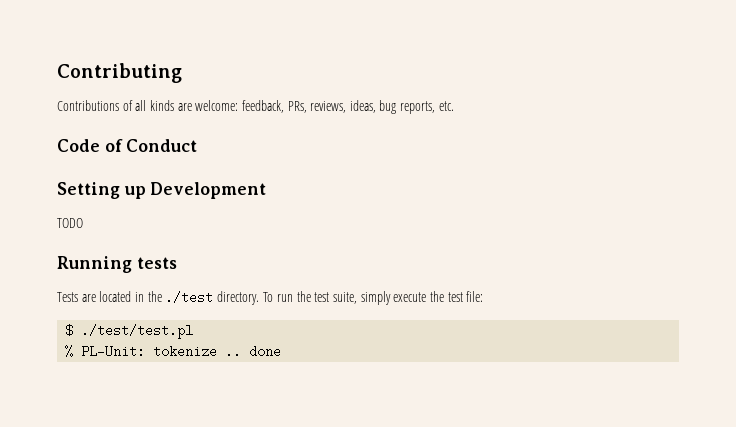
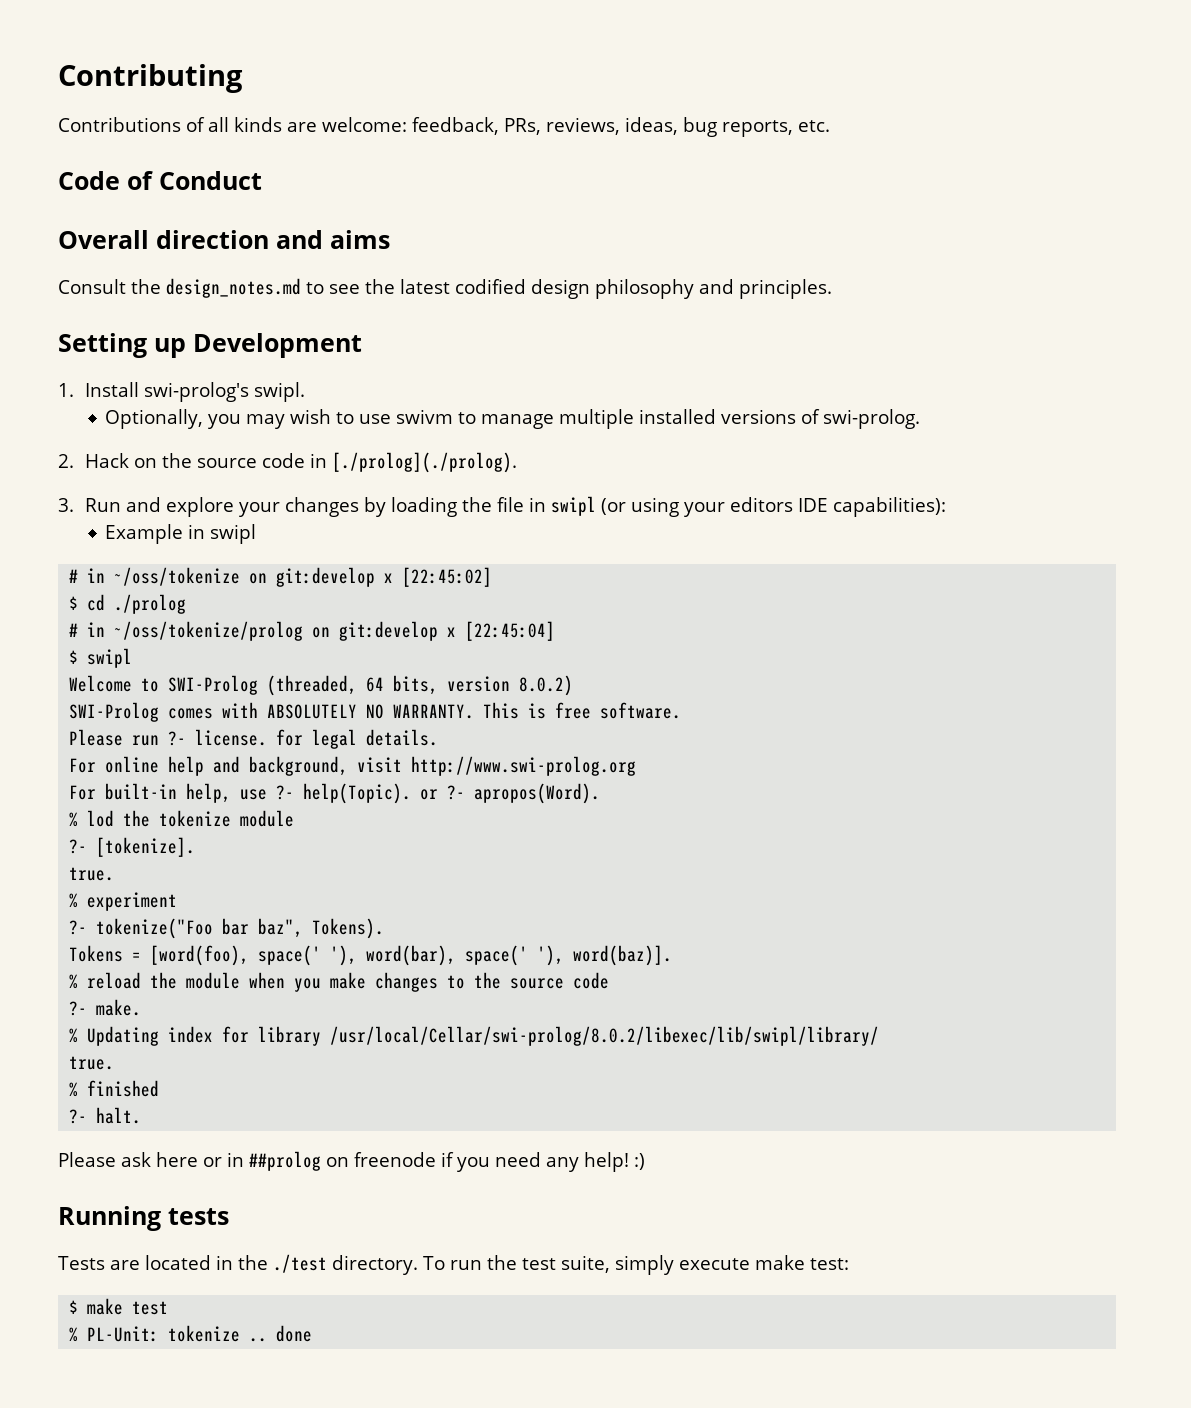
+ Overall direction and aims
+ Consult the design_notes.md to see the latest codified design philosophy and principles.
  Setting up Development
- TODO
+ 1. Install swi-prolog's swipl.
+ Optionally, you may wish to use swivm to manage multiple installed versions of swi-prolog.
+ 2. Hack on the source code in [./prolog](./prolog).
+ 3. Run and explore your changes by loading the file in swipl (or using your editors IDE capabilities):
+ Example in swipl
+ # in ~/oss/tokenize on git:develop x [22:45:02]
+ $ cd ./prolog
+ # in ~/oss/tokenize/prolog on git:develop x [22:45:04]
+ $ swipl
+ Welcome to SWI-Prolog (threaded, 64 bits, version 8.0.2)
+ SWI-Prolog comes with ABSOLUTELY NO WARRANTY. This is free software.
+ Please run ?- license. for legal details.
+ For online help and background, visit http://www.swi-prolog.org
+ For built-in help, use ?- help(Topic). or ?- apropos(Word).
+ % lod the tokenize module
+ ?- [tokenize].
+ true.
+ % experiment
+ ?- tokenize("Foo bar baz", Tokens).
+ Tokens = [word(foo), space(' '), word(bar), space(' '), word(baz)].
+ % reload the module when you make changes to the source code
+ ?- make.
+ % Updating index for library /usr/local/Cellar/swi-prolog/8.0.2/libexec/lib/swipl/library/
+ true.
+ % finished
+ ?- halt.
+ Please ask here or in ##prolog on freenode if you need any help! :)
- To run the test suite, simply execute the test file:
- $ ./test/test.pl
+ To run the test suite, simply execute make test:
+ $ make test

